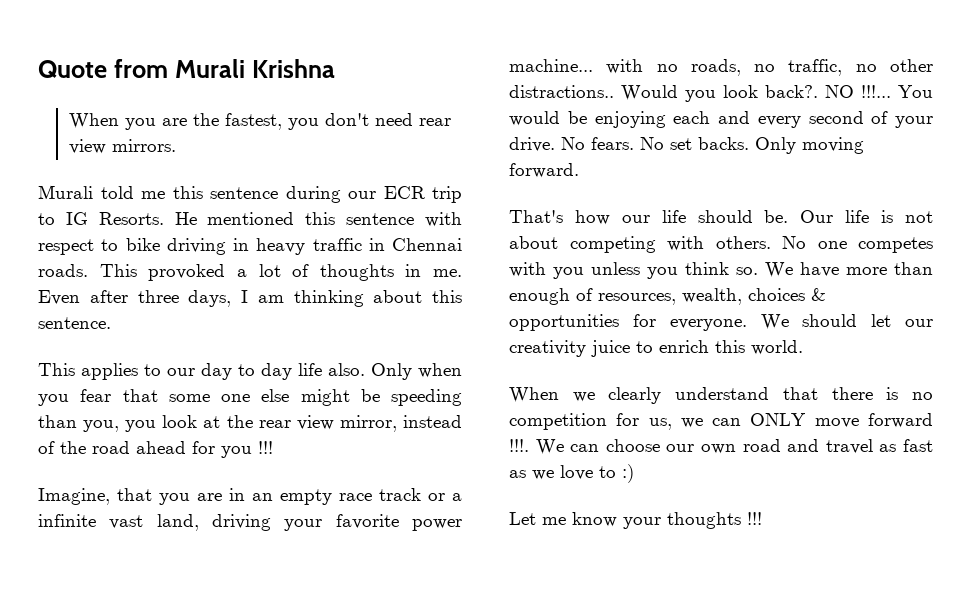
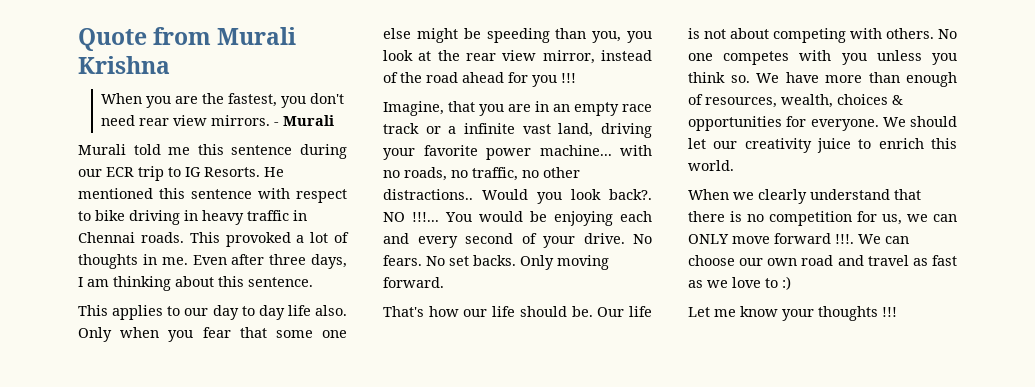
+ - Murali

